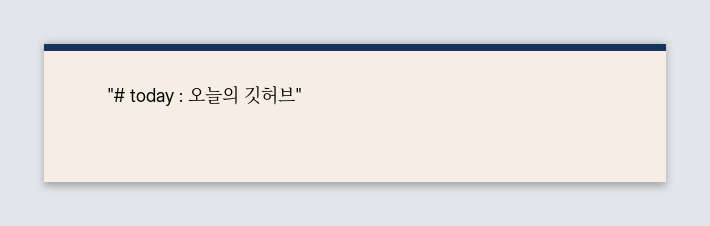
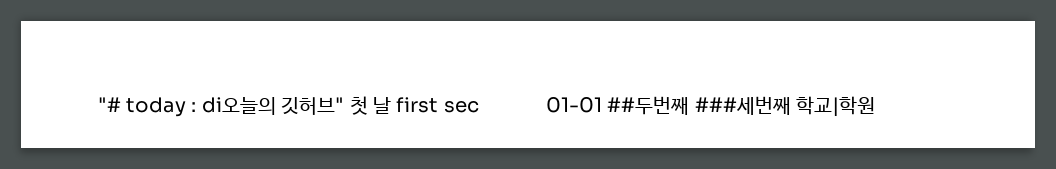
- "# today : 오늘의 깃허브"
+ "# today : di오늘의 깃허브" 첫 날 first sec 01-01 ##두번째 ###세번째 학교|학원

